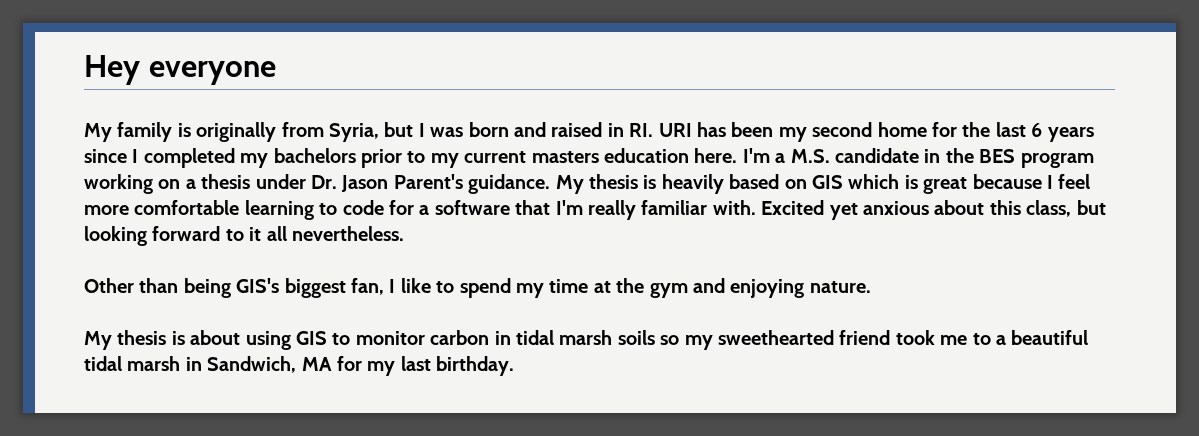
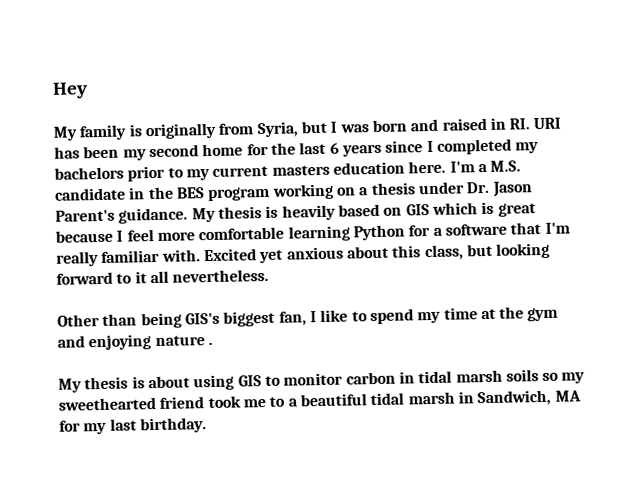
- Hey everyone
+ Hey
- My thesis is heavily based on GIS which is great because I feel more comfortable learning to code for a software that I'm really familiar with.
+ My thesis is heavily based on GIS which is great because I feel more comfortable learning Python for a software that I'm really familiar with.
- Other than being GIS's biggest fan, I like to spend my time at the gym and enjoying nature.
+ Other than being GIS's biggest fan, I like to spend my time at the gym and enjoying nature .

